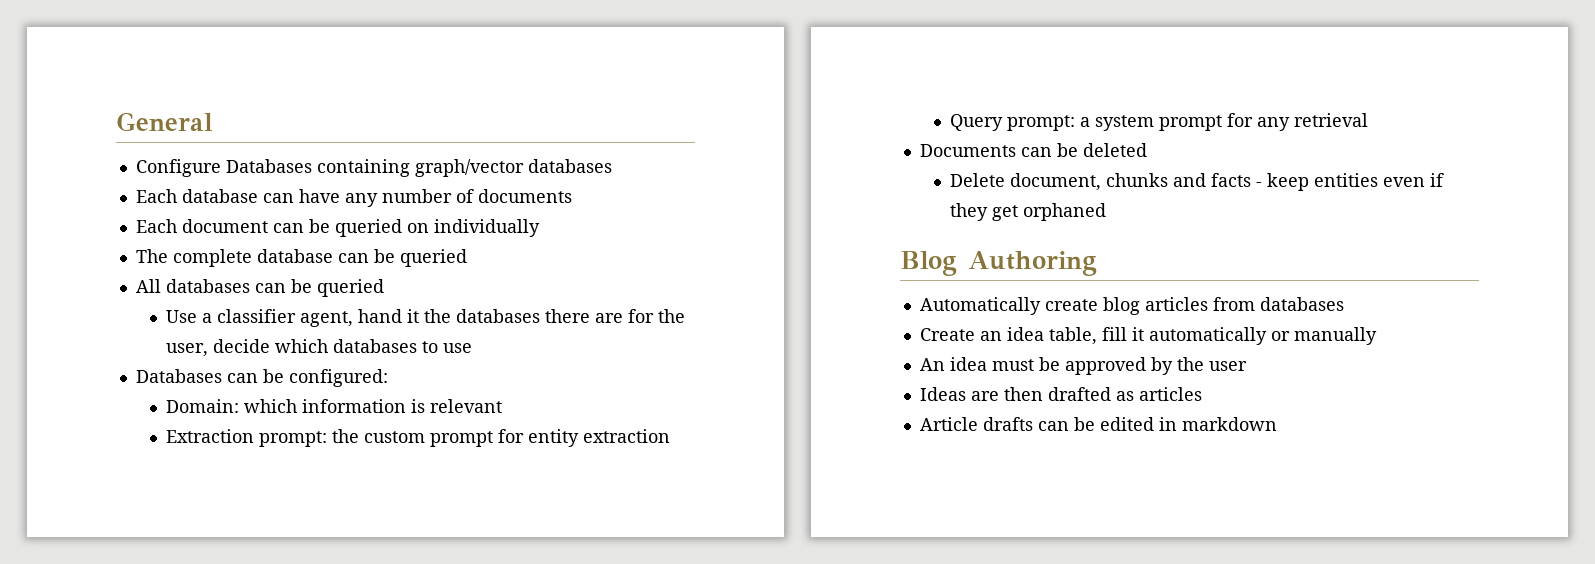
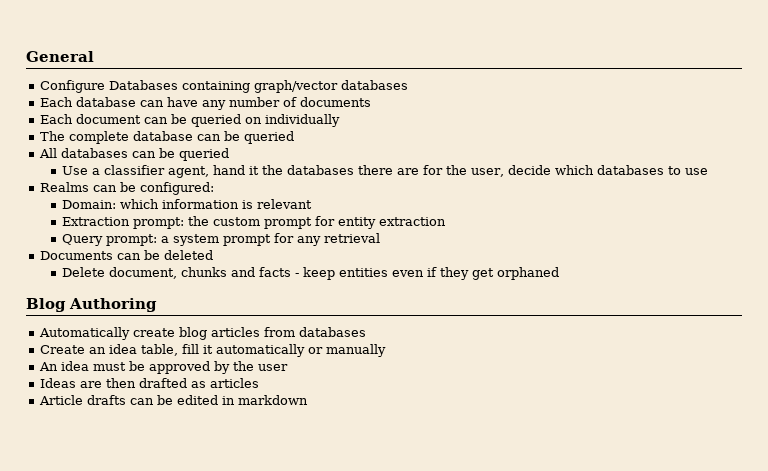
- Databases can be configured:
+ Realms can be configured:

